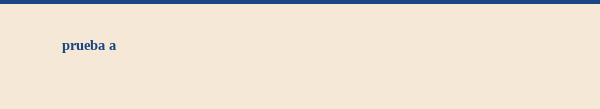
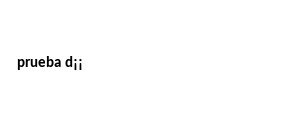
- prueba a
+ prueba d¡¡

